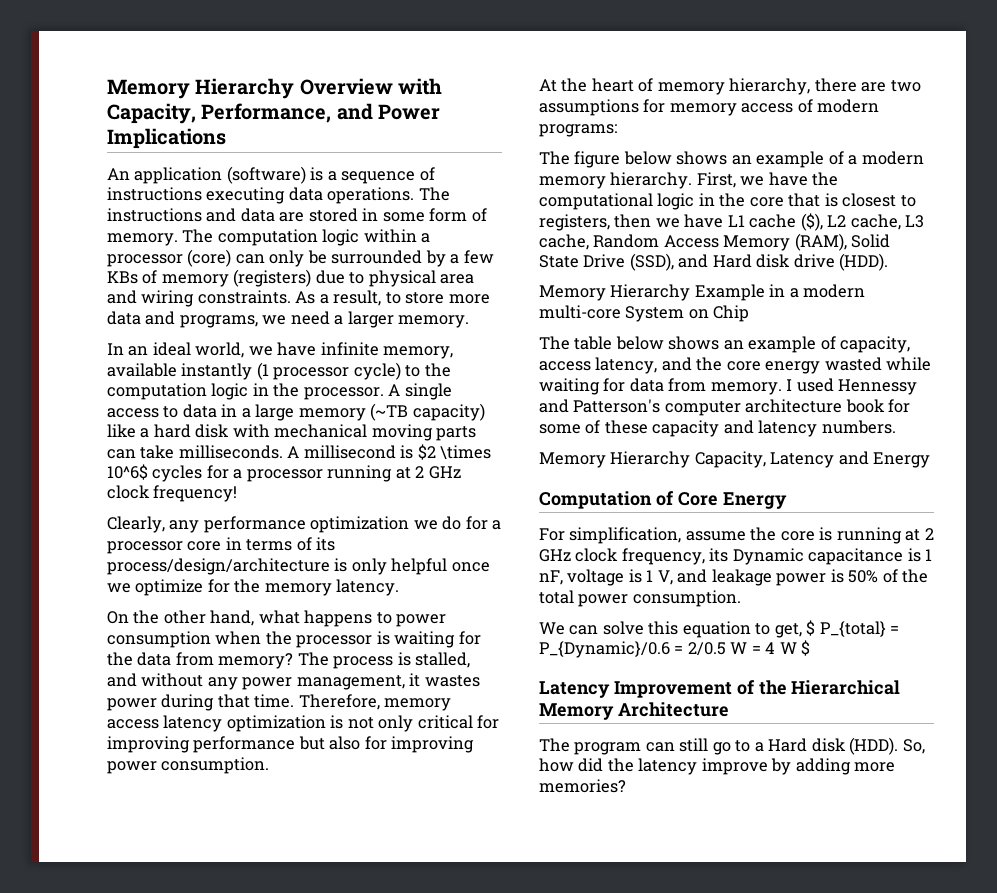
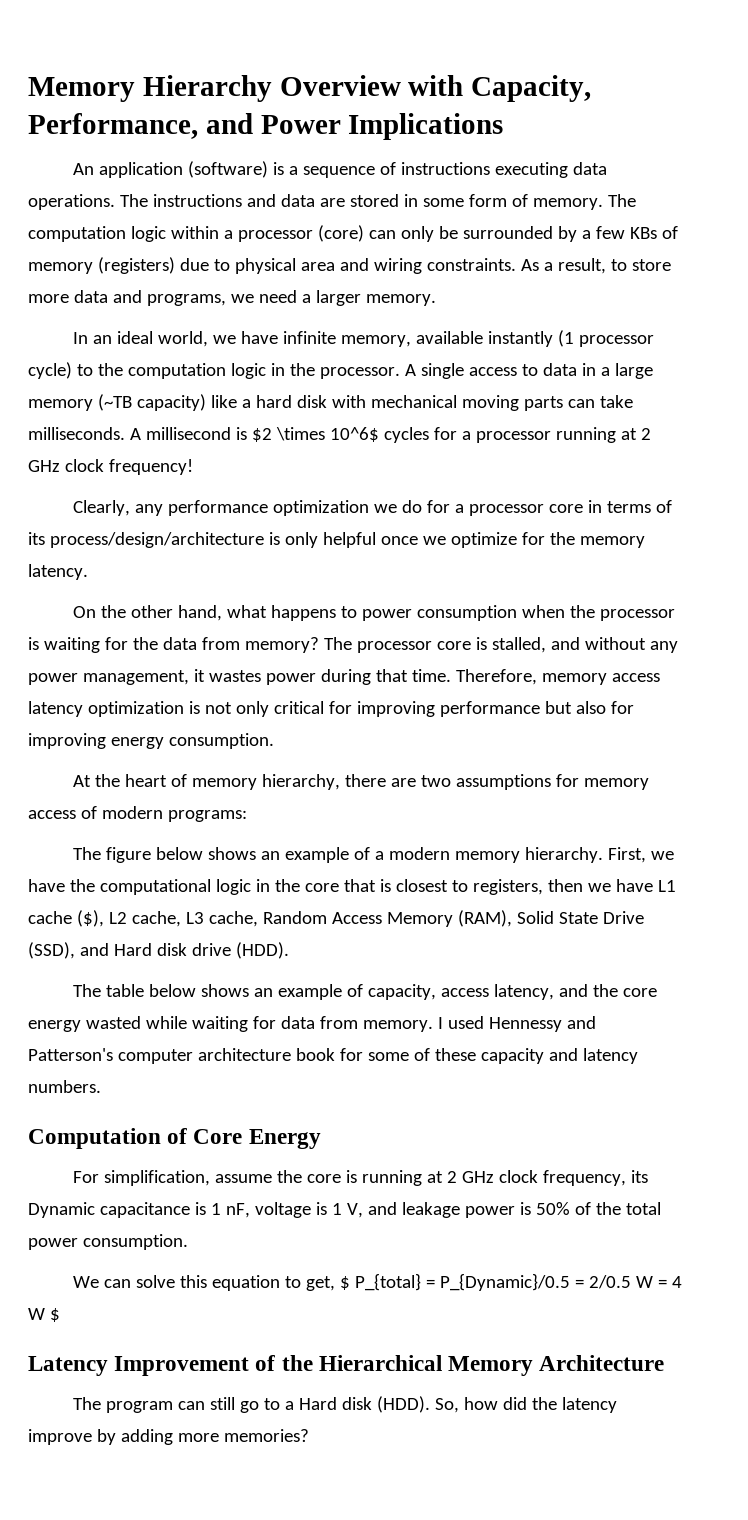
- The process is stalled, and without any power management, it wastes power during that time.
+ The processor core is stalled, and without any power management, it wastes power during that time.
- Therefore, memory access latency optimization is not only critical for improving performance but also for improving power consumption.
+ Therefore, memory access latency optimization is not only critical for improving performance but also for improving energy consumption.
- Memory Hierarchy Example in a modern multi-core System on Chip
- Memory Hierarchy Capacity, Latency and Energy
- We can solve this equation to get, $ P_{total} = P_{Dynamic}/0.6 = 2/0.5 W = 4 W $
+ We can solve this equation to get, $ P_{total} = P_{Dynamic}/0.5 = 2/0.5 W = 4 W $

